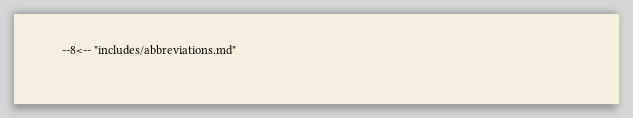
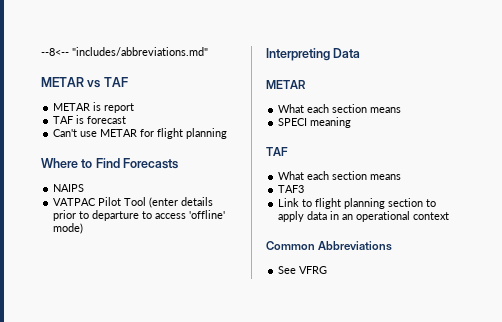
+ METAR vs TAF
+ METAR is report
+ TAF is forecast
+ Can't use METAR for flight planning
+ Where to Find Forecasts
+ NAIPS
+ VATPAC Pilot Tool (enter details prior to departure to access 'offline' mode)
+ Interpreting Data
+ METAR
+ What each section means
+ SPECI meaning
+ TAF
+ What each section means
+ TAF3
+ Link to flight planning section to apply data in an operational context
+ Common Abbreviations
+ See VFRG

